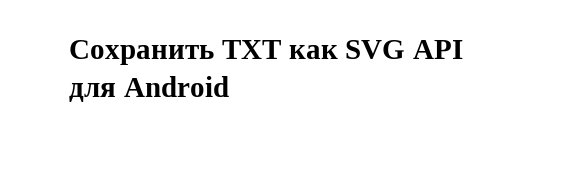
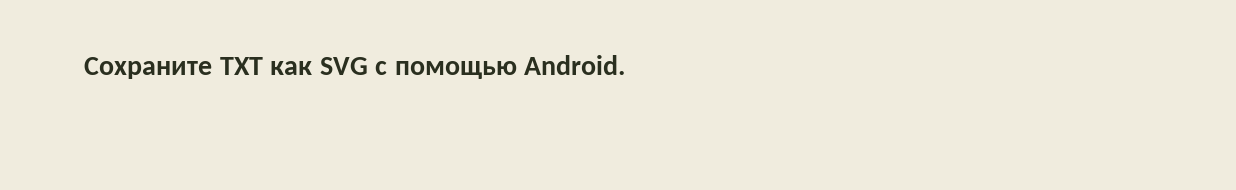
- Сохранить TXT как SVG API для Android
+ Сохраните TXT как SVG с помощью Android.

